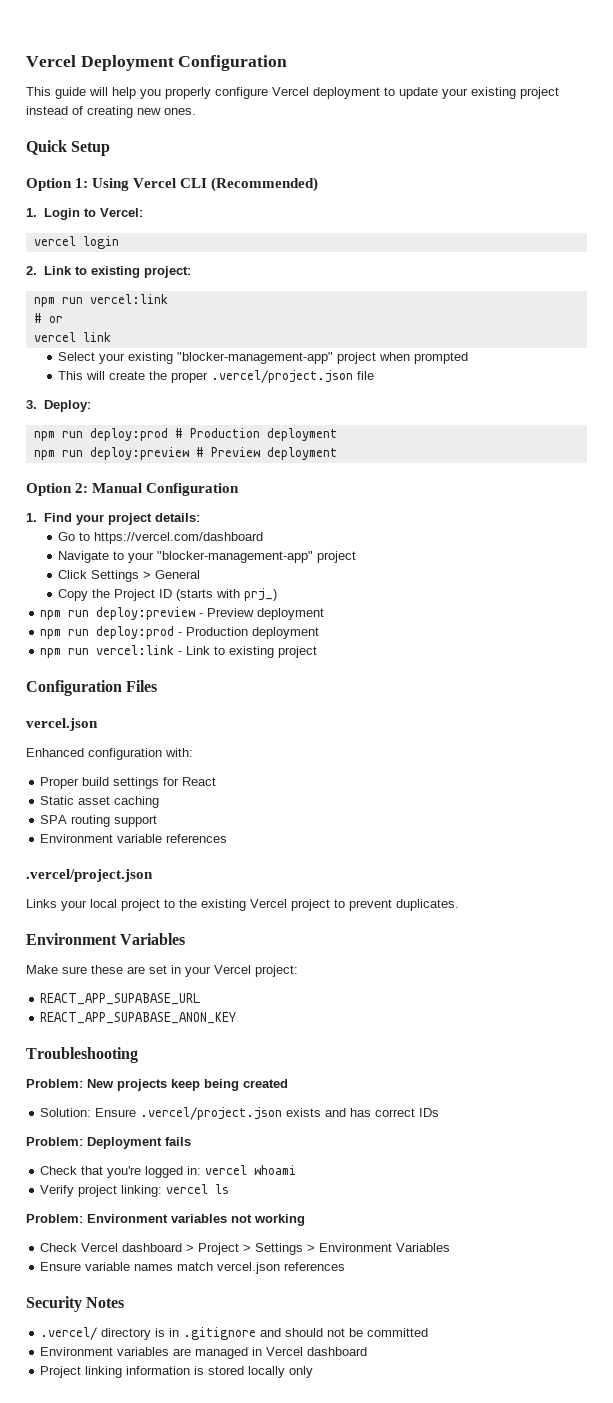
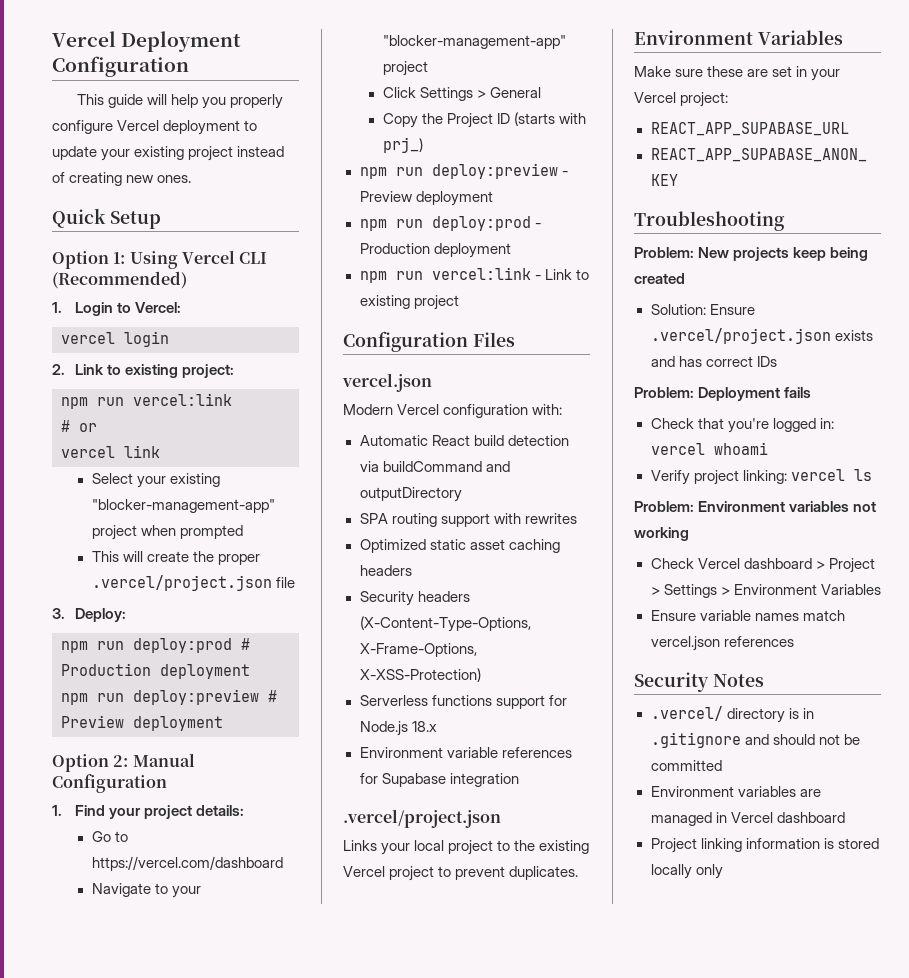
- Enhanced configuration with:
+ Modern Vercel configuration with:
- Proper build settings for React
- Static asset caching
- SPA routing support
+ Automatic React build detection via buildCommand and outputDirectory
+ SPA routing support with rewrites
+ Optimized static asset caching headers
+ Security headers (X-Content-Type-Options, X-Frame-Options, X-XSS-Protection)
+ Serverless functions support for Node.js 18.x
- Environment variable references
+ Environment variable references for Supabase integration

